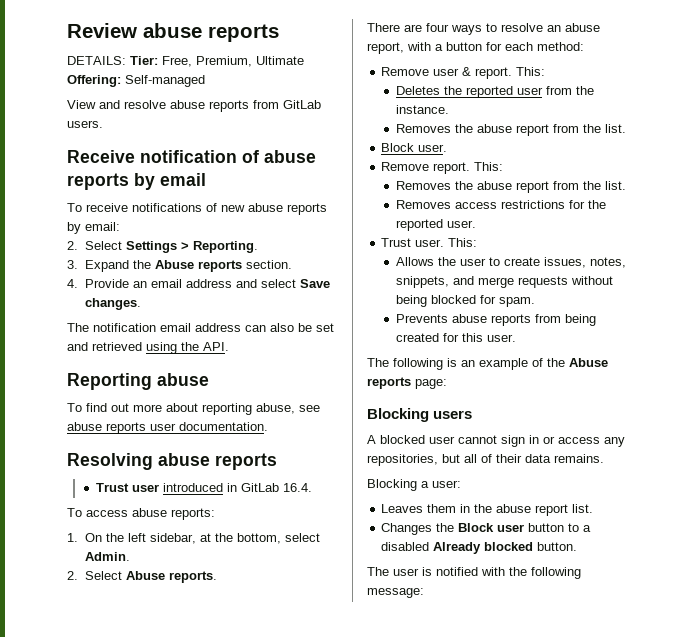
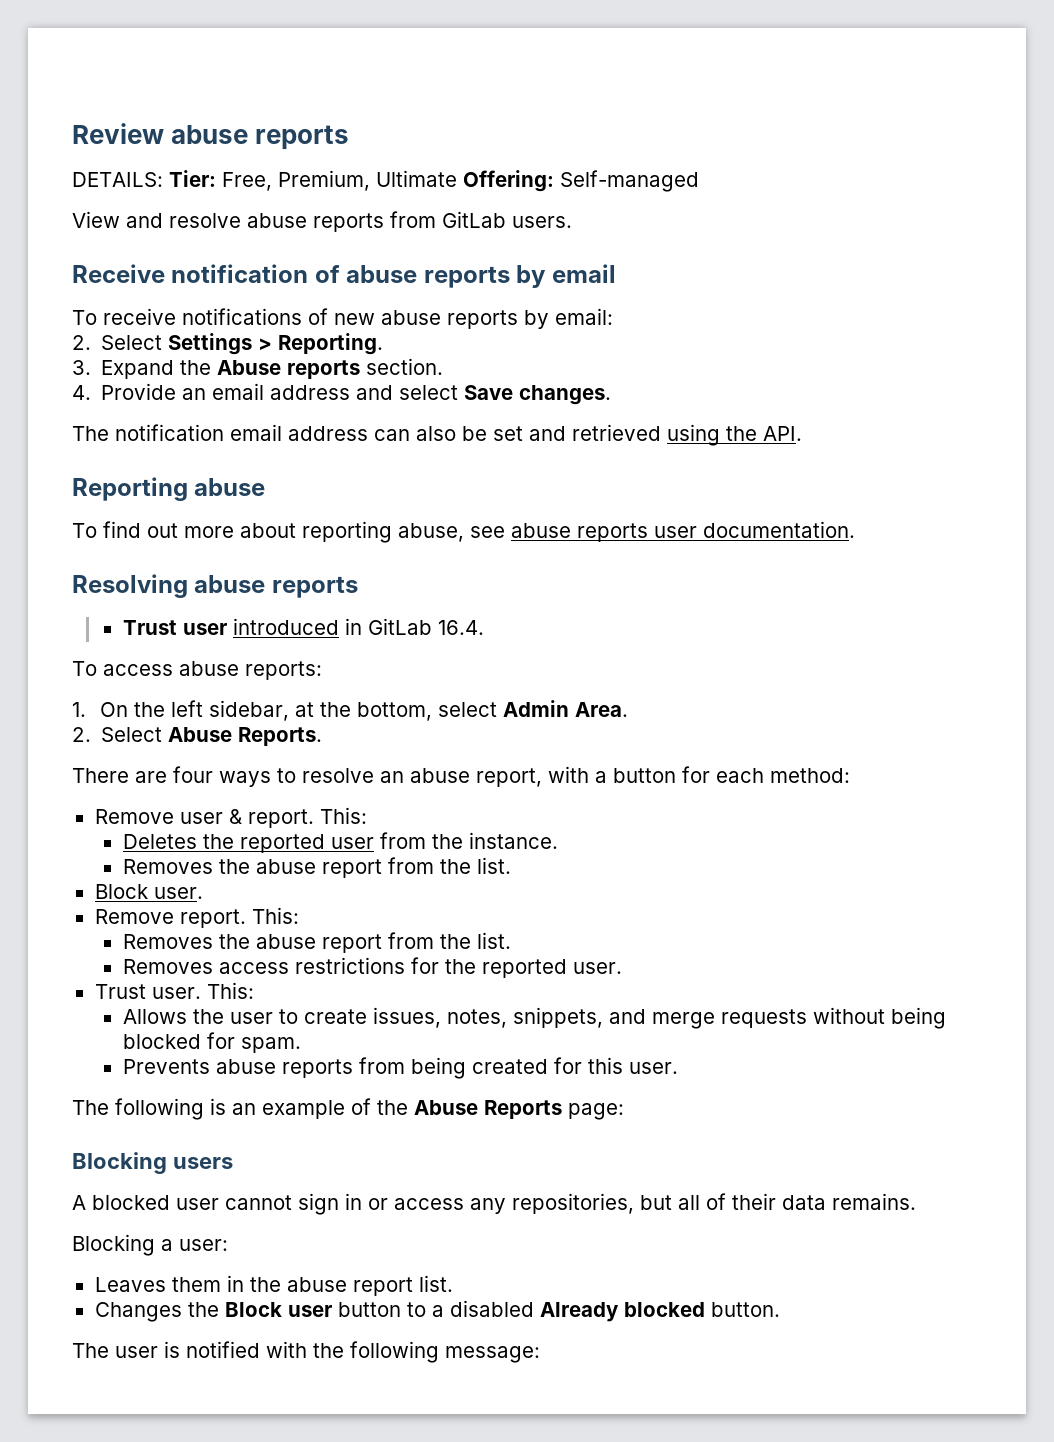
- 1. On the left sidebar, at the bottom, select Admin.
+ 1. On the left sidebar, at the bottom, select Admin Area.
- 2. Select Abuse reports.
+ 2. Select Abuse Reports.
- The following is an example of the Abuse reports page:
+ The following is an example of the Abuse Reports page:

